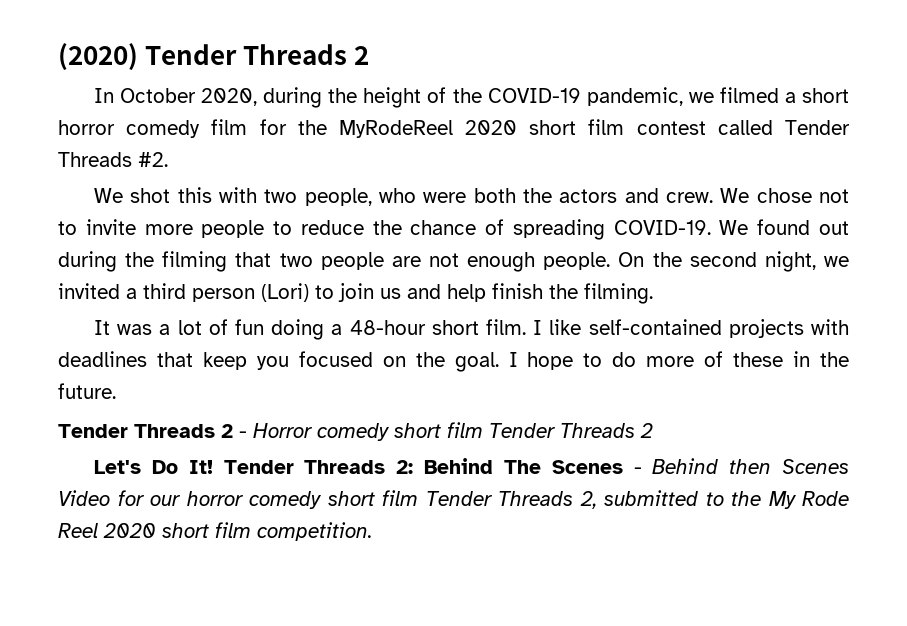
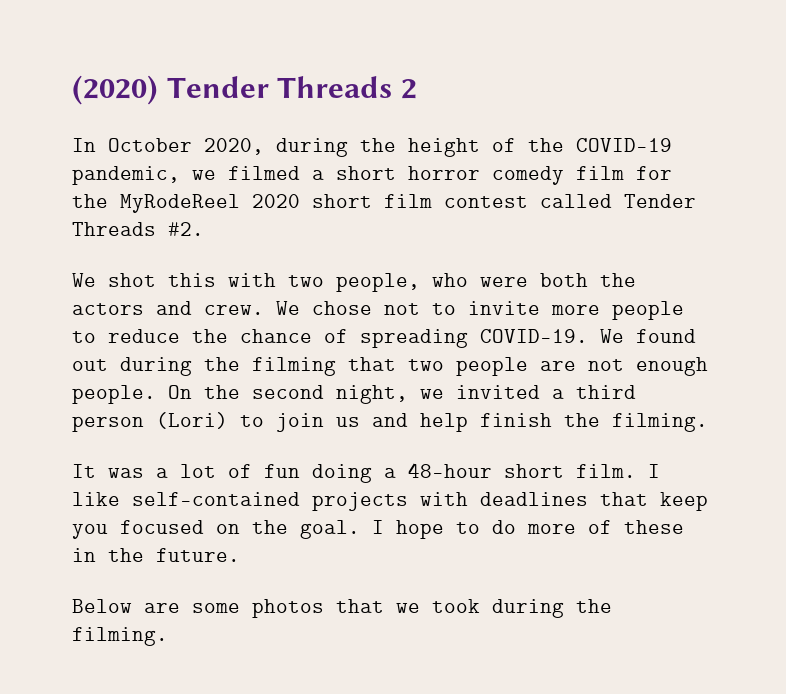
- Tender Threads 2 - Horror comedy short film Tender Threads 2
- Let's Do It! Tender Threads 2: Behind The Scenes - Behind then Scenes Video for our horror comedy short film Tender Threads 2, submitted to the My Rode Reel 2020 short film competition.
+ Below are some photos that we took during the filming.

